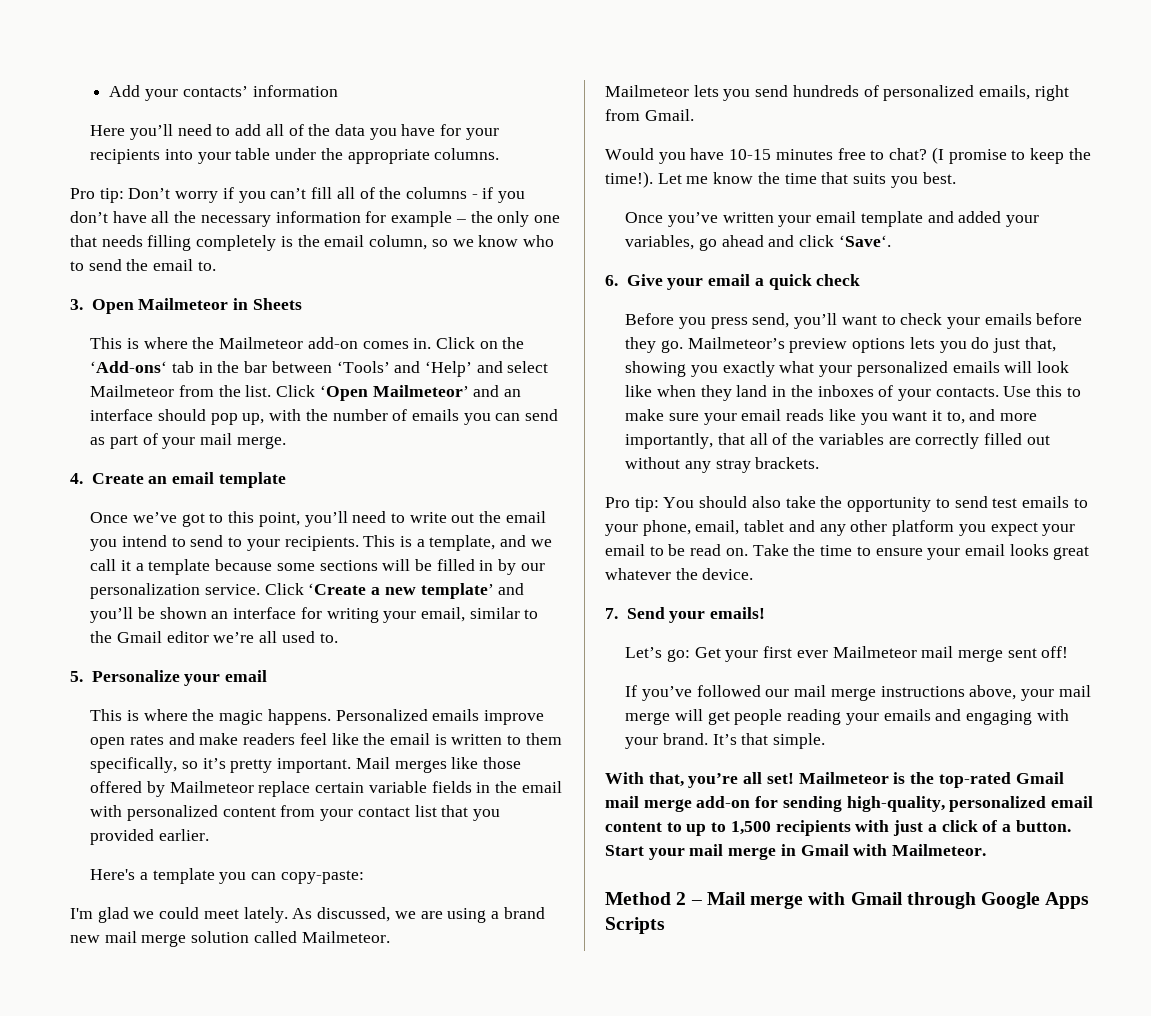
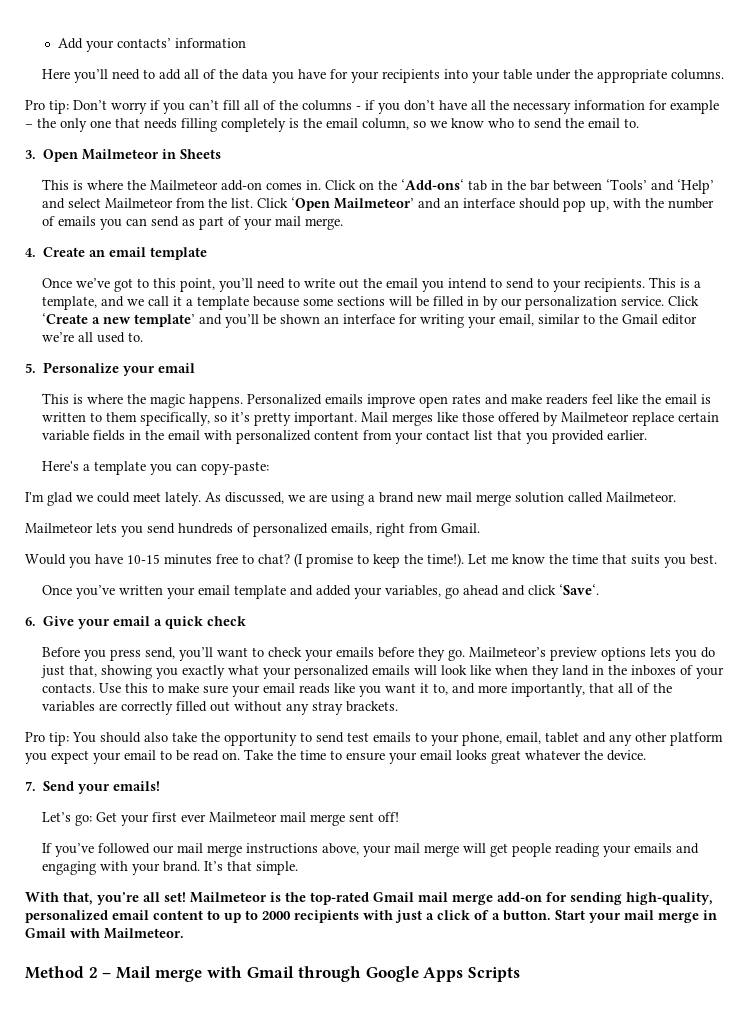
- Mailmeteor is the top-rated Gmail mail merge add-on for sending high-quality, personalized email content to up to 1,500 recipients with just a click of a button.
+ Mailmeteor is the top-rated Gmail mail merge add-on for sending high-quality, personalized email content to up to 2000 recipients with just a click of a button.

